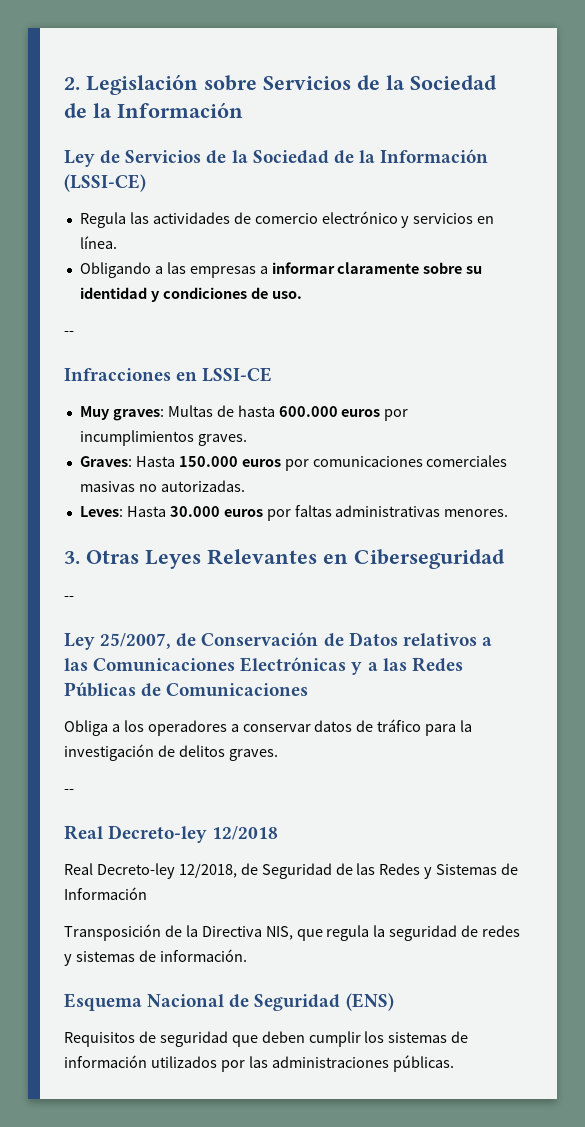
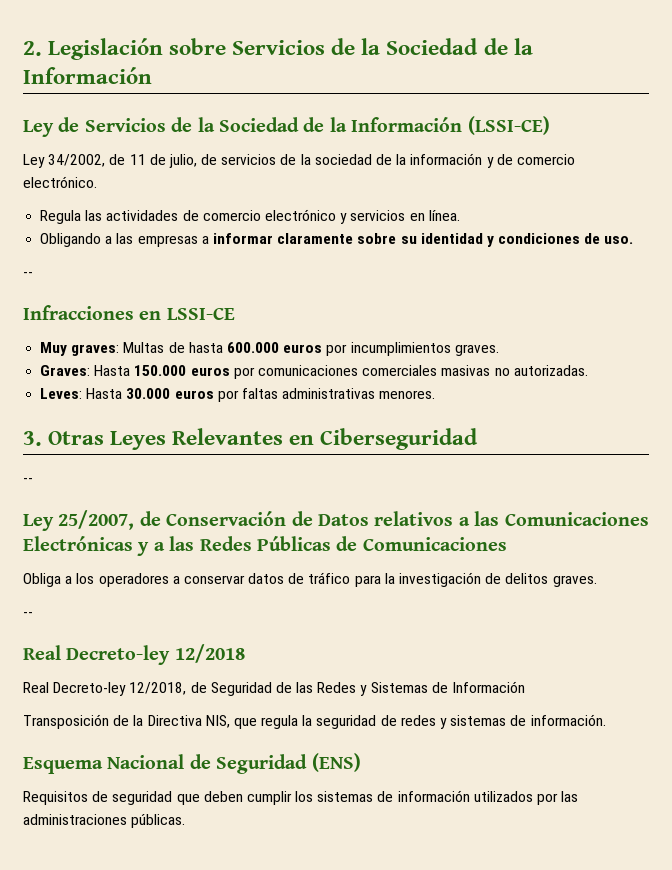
+ Ley 34/2002, de 11 de julio, de servicios de la sociedad de la información y de comercio electrónico.

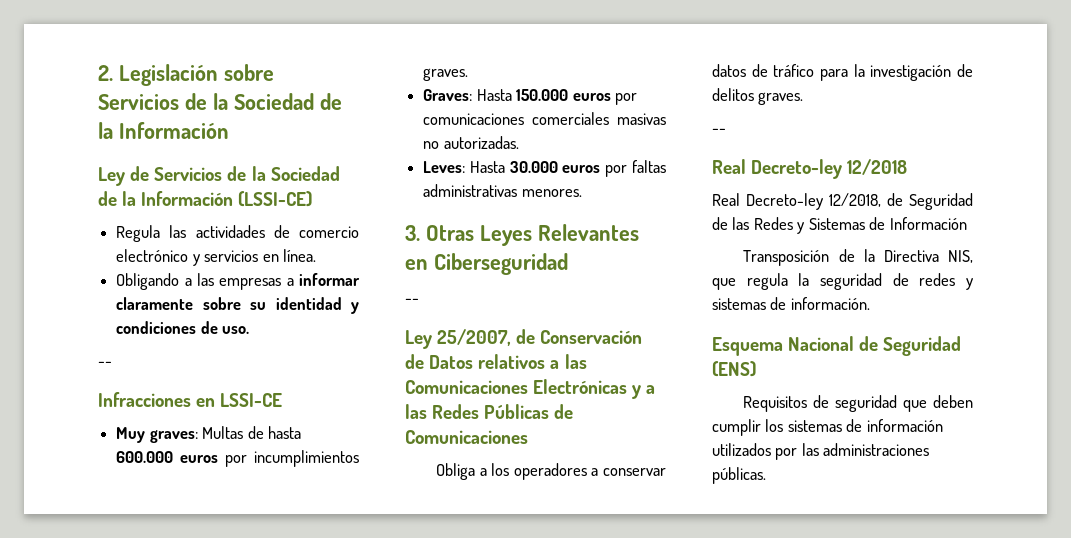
- Ley 34/2002, de 11 de julio, de servicios de la sociedad de la información y de comercio electrónico.

